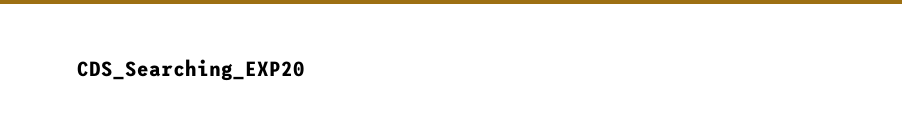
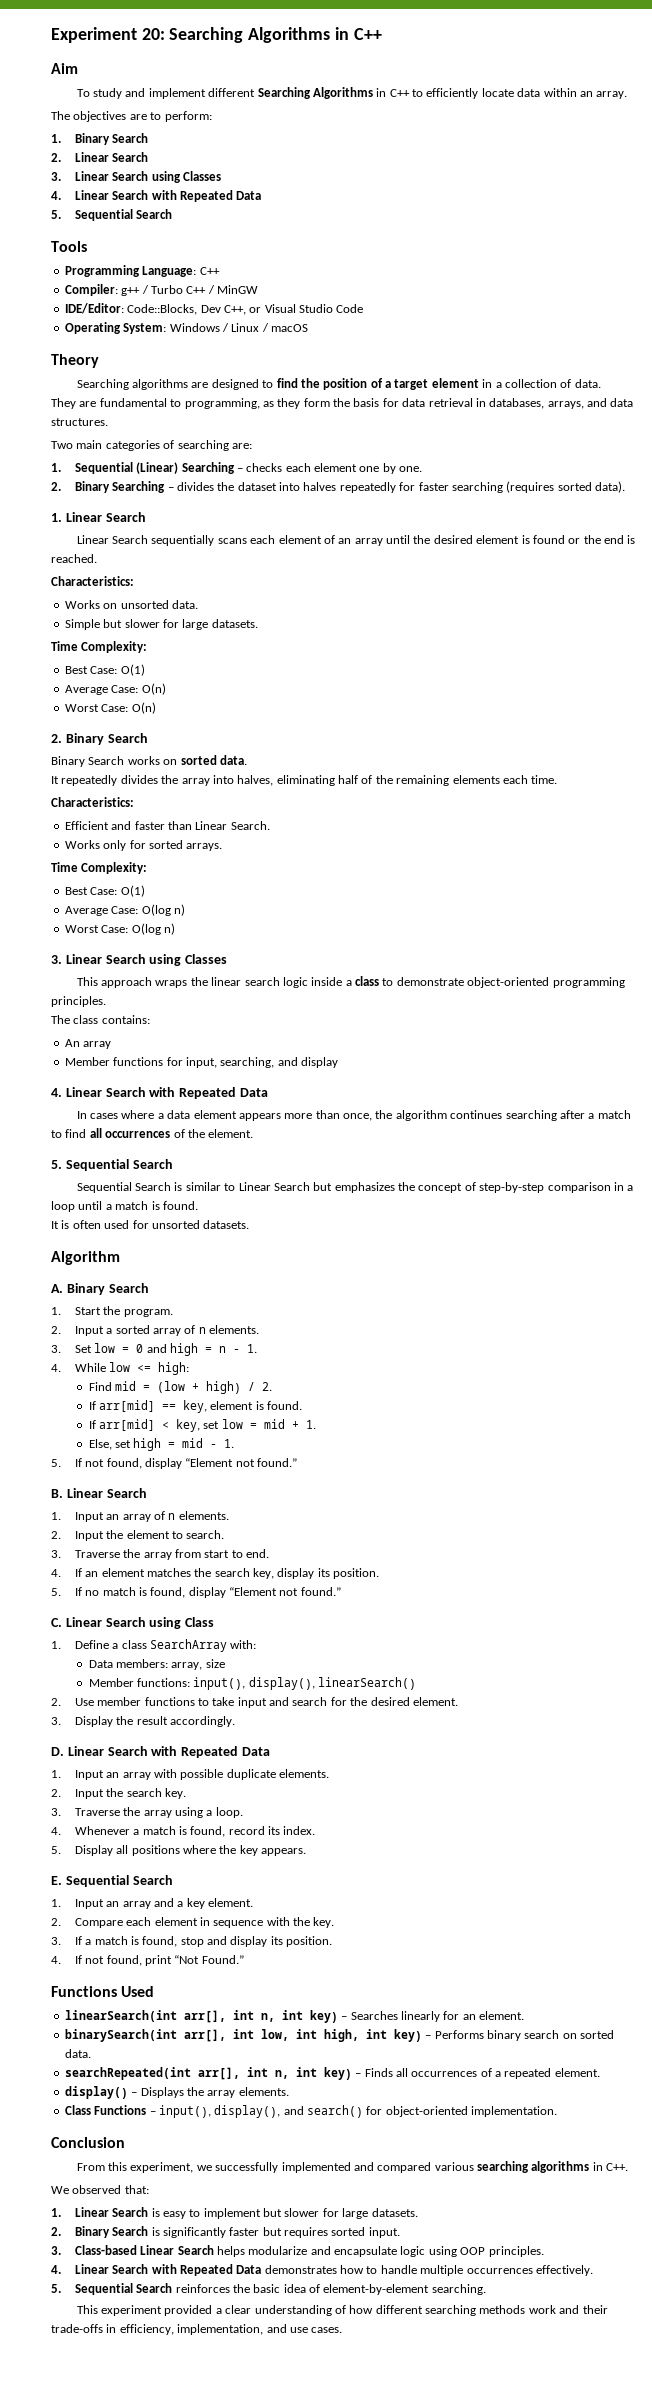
- CDS_Searching_EXP20
+ Experiment 20: Searching Algorithms in C++
+ Aim
+ To study and implement different Searching Algorithms in C++ to efficiently locate data within an array.
+ The objectives are to perform:
+ 1. Binary Search
+ 2. Linear Search
+ 3. Linear Search using Classes
+ 4. Linear Search with Repeated Data
+ 5. Sequential Search
+ Tools
+ Programming Language: C++
+ Compiler: g++ / Turbo C++ / MinGW
+ IDE/Editor: Code::Blocks, Dev C++, or Visual Studio Code
+ Operating System: Windows / Linux / macOS
+ Theory
+ Searching algorithms are designed to find the position of a target element in a collection of data.
+ They are fundamental to programming, as they form the basis for data retrieval in databases, arrays, and data structures.
+ Two main categories of searching are:
+ 1. Sequential (Linear) Searching – checks each element one by one.
+ 2. Binary Searching – divides the dataset into halves repeatedly for faster searching (requires sorted data).
+ 1. Linear Search
+ Linear Search sequentially scans each element of an array until the desired element is found or the end is reached.
+ Characteristics:
+ Works on unsorted data.
+ Simple but slower for large datasets.
+ Time Complexity:
+ Best Case: O(1)
+ Average Case: O(n)
+ Worst Case: O(n)
+ 2. Binary Search
+ Binary Search works on sorted data.
+ It repeatedly divides the array into halves, eliminating half of the remaining elements each time.
+ Characteristics:
+ Efficient and faster than Linear Search.
+ Works only for sorted arrays.
+ Time Complexity:
+ Best Case: O(1)
+ Average Case: O(log n)
+ Worst Case: O(log n)
+ 3. Linear Search using Classes
+ This approach wraps the linear search logic inside a class to demonstrate object-oriented programming principles.
+ The class contains:
+ An array
+ Member functions for input, searching, and display
+ 4. Linear Search with Repeated Data
+ In cases where a data element appears more than once, the algorithm continues searching after a match to find all occurrences of the element.
+ 5. Sequential Search
+ Sequential Search is similar to Linear Search but emphasizes the concept of step-by-step comparison in a loop until a match is found.
+ It is often used for unsorted datasets.
+ Algorithm
+ A. Binary Search
+ 1. Start the program.
+ 2. Input a sorted array of n elements.
+ 3. Set low = 0 and high = n - 1.
+ 4. While low <= high:
+ Find mid = (low + high) / 2.
+ If arr[mid] == key, element is found.
+ If arr[mid] < key, set low = mid + 1.
+ Else, set high = mid - 1.
+ 5. If not found, display “Element not found.”
+ B. Linear Search
+ 1. Input an array of n elements.
+ 2. Input the element to search.
+ 3. Traverse the array from start to end.
+ 4. If an element matches the search key, display its position.
+ 5. If no match is found, display “Element not found.”
+ C. Linear Search using Class
+ 1. Define a class SearchArray with:
+ Data members: array, size
+ Member functions: input(), display(), linearSearch()
+ 2. Use member functions to take input and search for the desired element.
+ 3. Display the result accordingly.
+ D. Linear Search with Repeated Data
+ 1. Input an array with possible duplicate elements.
+ 2. Input the search key.
+ 3. Traverse the array using a loop.
+ 4. Whenever a match is found, record its index.
+ 5. Display all positions where the key appears.
+ E. Sequential Search
+ 1. Input an array and a key element.
+ 2. Compare each element in sequence with the key.
+ 3. If a match is found, stop and display its position.
+ 4. If not found, print “Not Found.”
+ Functions Used
+ linearSearch(int arr[], int n, int key) – Searches linearly for an element.
+ binarySearch(int arr[], int low, int high, int key) – Performs binary search on sorted data.
+ searchRepeated(int arr[], int n, int key) – Finds all occurrences of a repeated element.
+ display() – Displays the array elements.
+ Class Functions – input(), display(), and search() for object-oriented implementation.
+ Conclusion
+ From this experiment, we successfully implemented and compared various searching algorithms in C++.
+ We observed that:
+ 1. Linear Search is easy to implement but slower for large datasets.
+ 2. Binary Search is significantly faster but requires sorted input.
+ 3. Class-based Linear Search helps modularize and encapsulate logic using OOP principles.
+ 4. Linear Search with Repeated Data demonstrates how to handle multiple occurrences effectively.
+ 5. Sequential Search reinforces the basic idea of element-by-element searching.
+ This experiment provided a clear understanding of how different searching methods work and their trade-offs in efficiency, implementation, and use cases.

